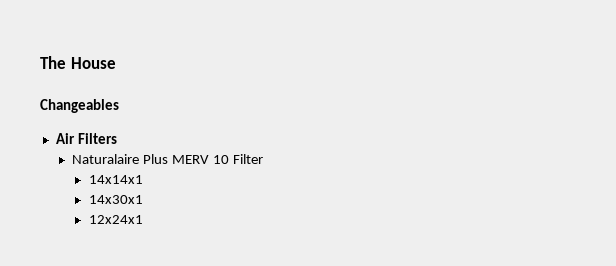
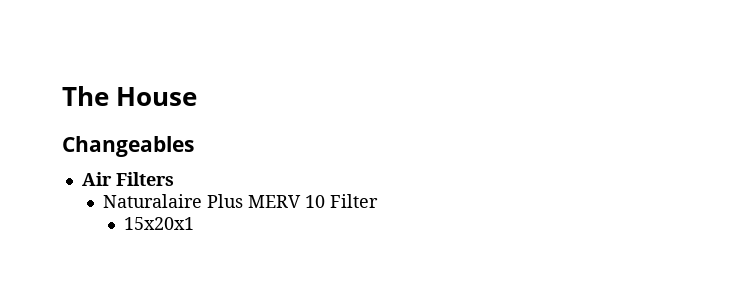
- 14x14x1
- 14x30x1
- 12x24x1
+ 15x20x1

